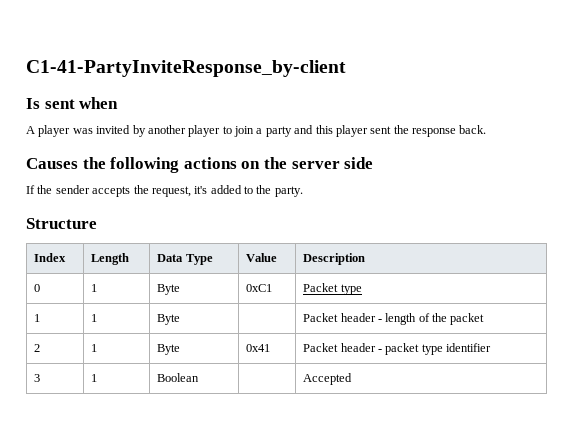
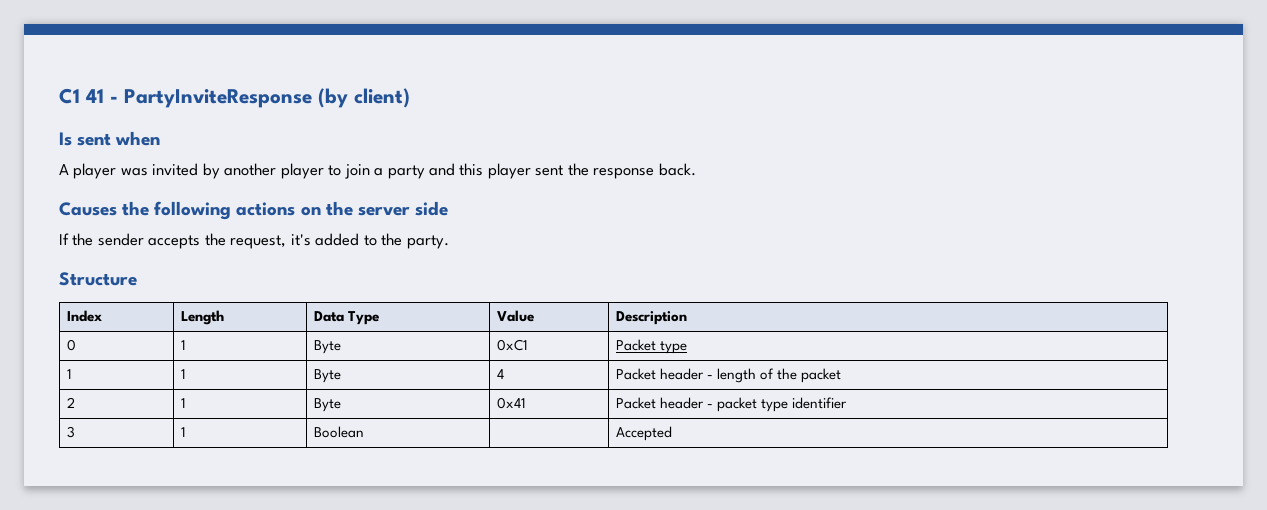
- C1-41-PartyInviteResponse_by-client
+ C1 41 - PartyInviteResponse (by client)
- 1 | 1 | Byte | | Packet header - length of the packet
+ 1 | 1 | Byte | 4 | Packet header - length of the packet

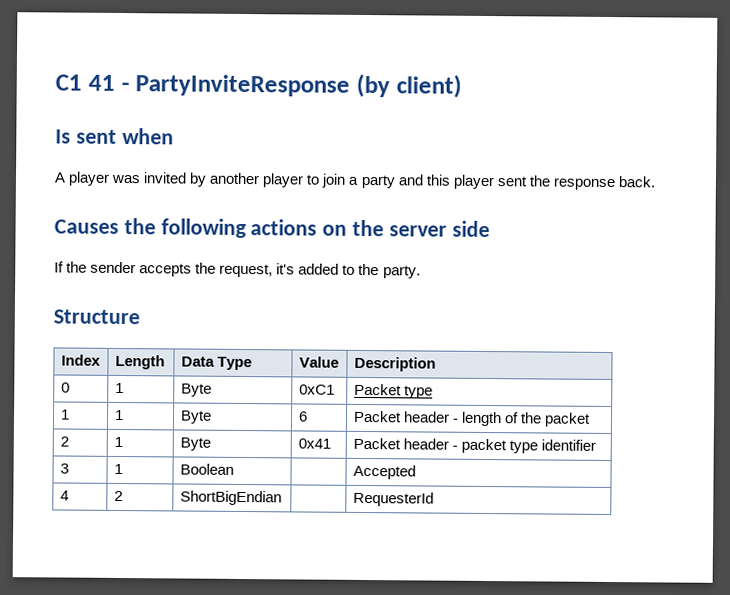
- 1 | 1 | Byte | 4 | Packet header - length of the packet
+ 1 | 1 | Byte | 6 | Packet header - length of the packet
+ 4 | 2 | ShortBigEndian | | RequesterId

